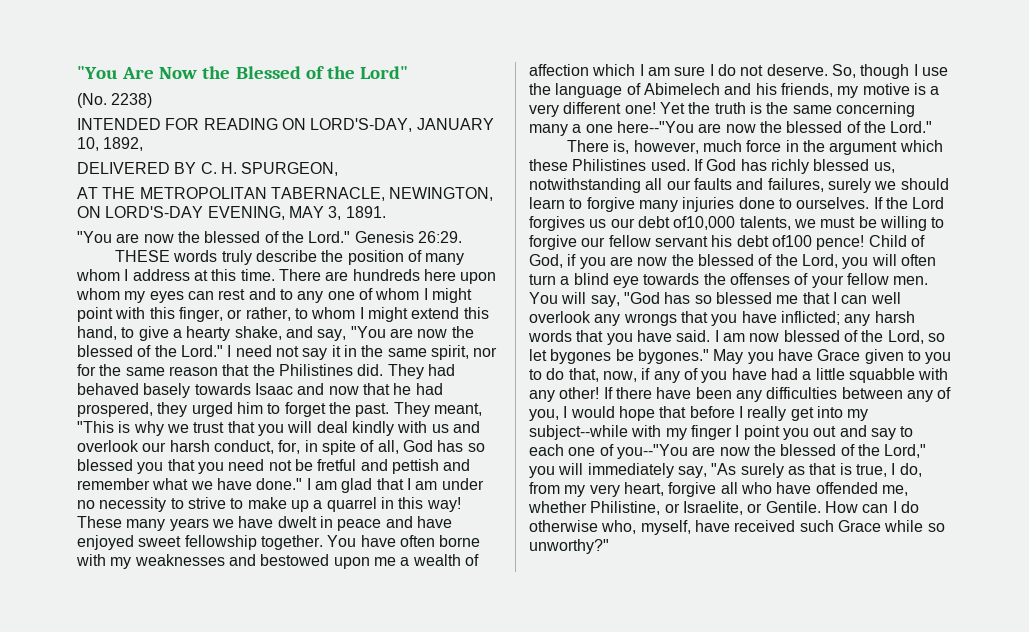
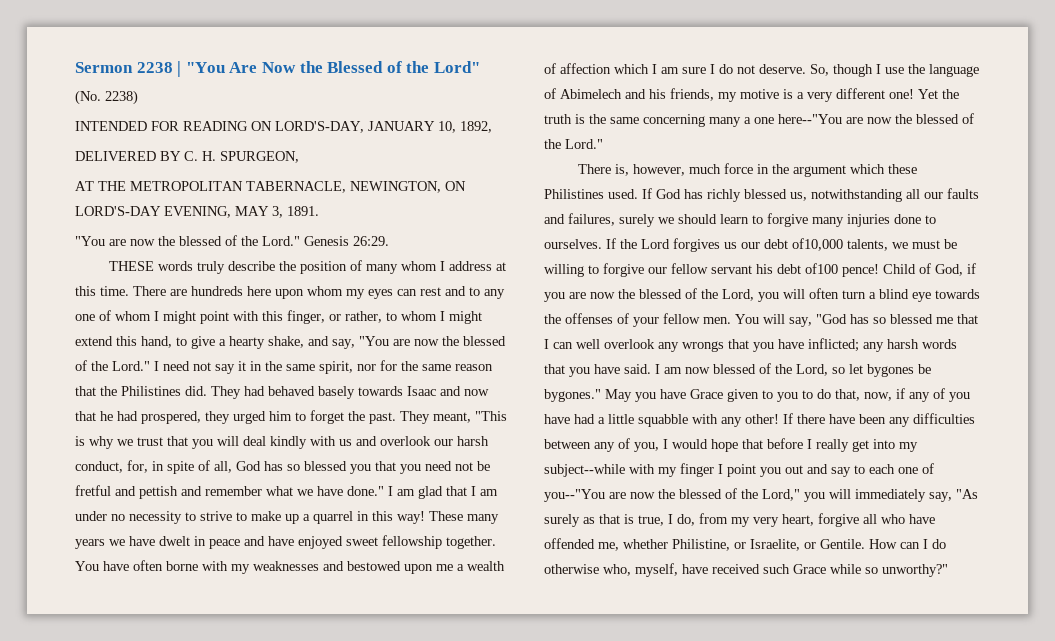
- "You Are Now the Blessed of the Lord"
+ Sermon 2238 | "You Are Now the Blessed of the Lord"

